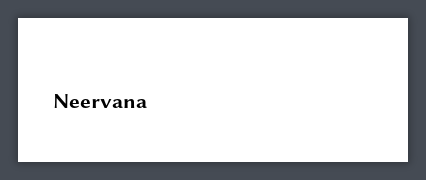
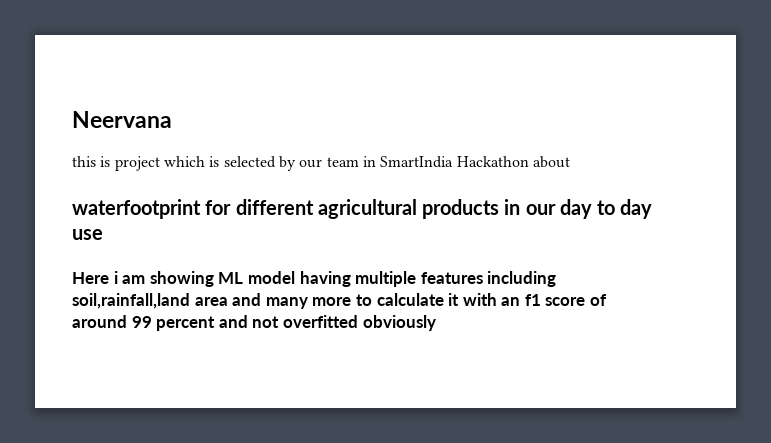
+ this is project which is selected by our team in SmartIndia Hackathon about
+ waterfootprint for different agricultural products in our day to day use
+ Here i am showing ML model having multiple features including soil,rainfall,land area and many more to calculate it with an f1 score of around 99 percent and not overfitted obviously

